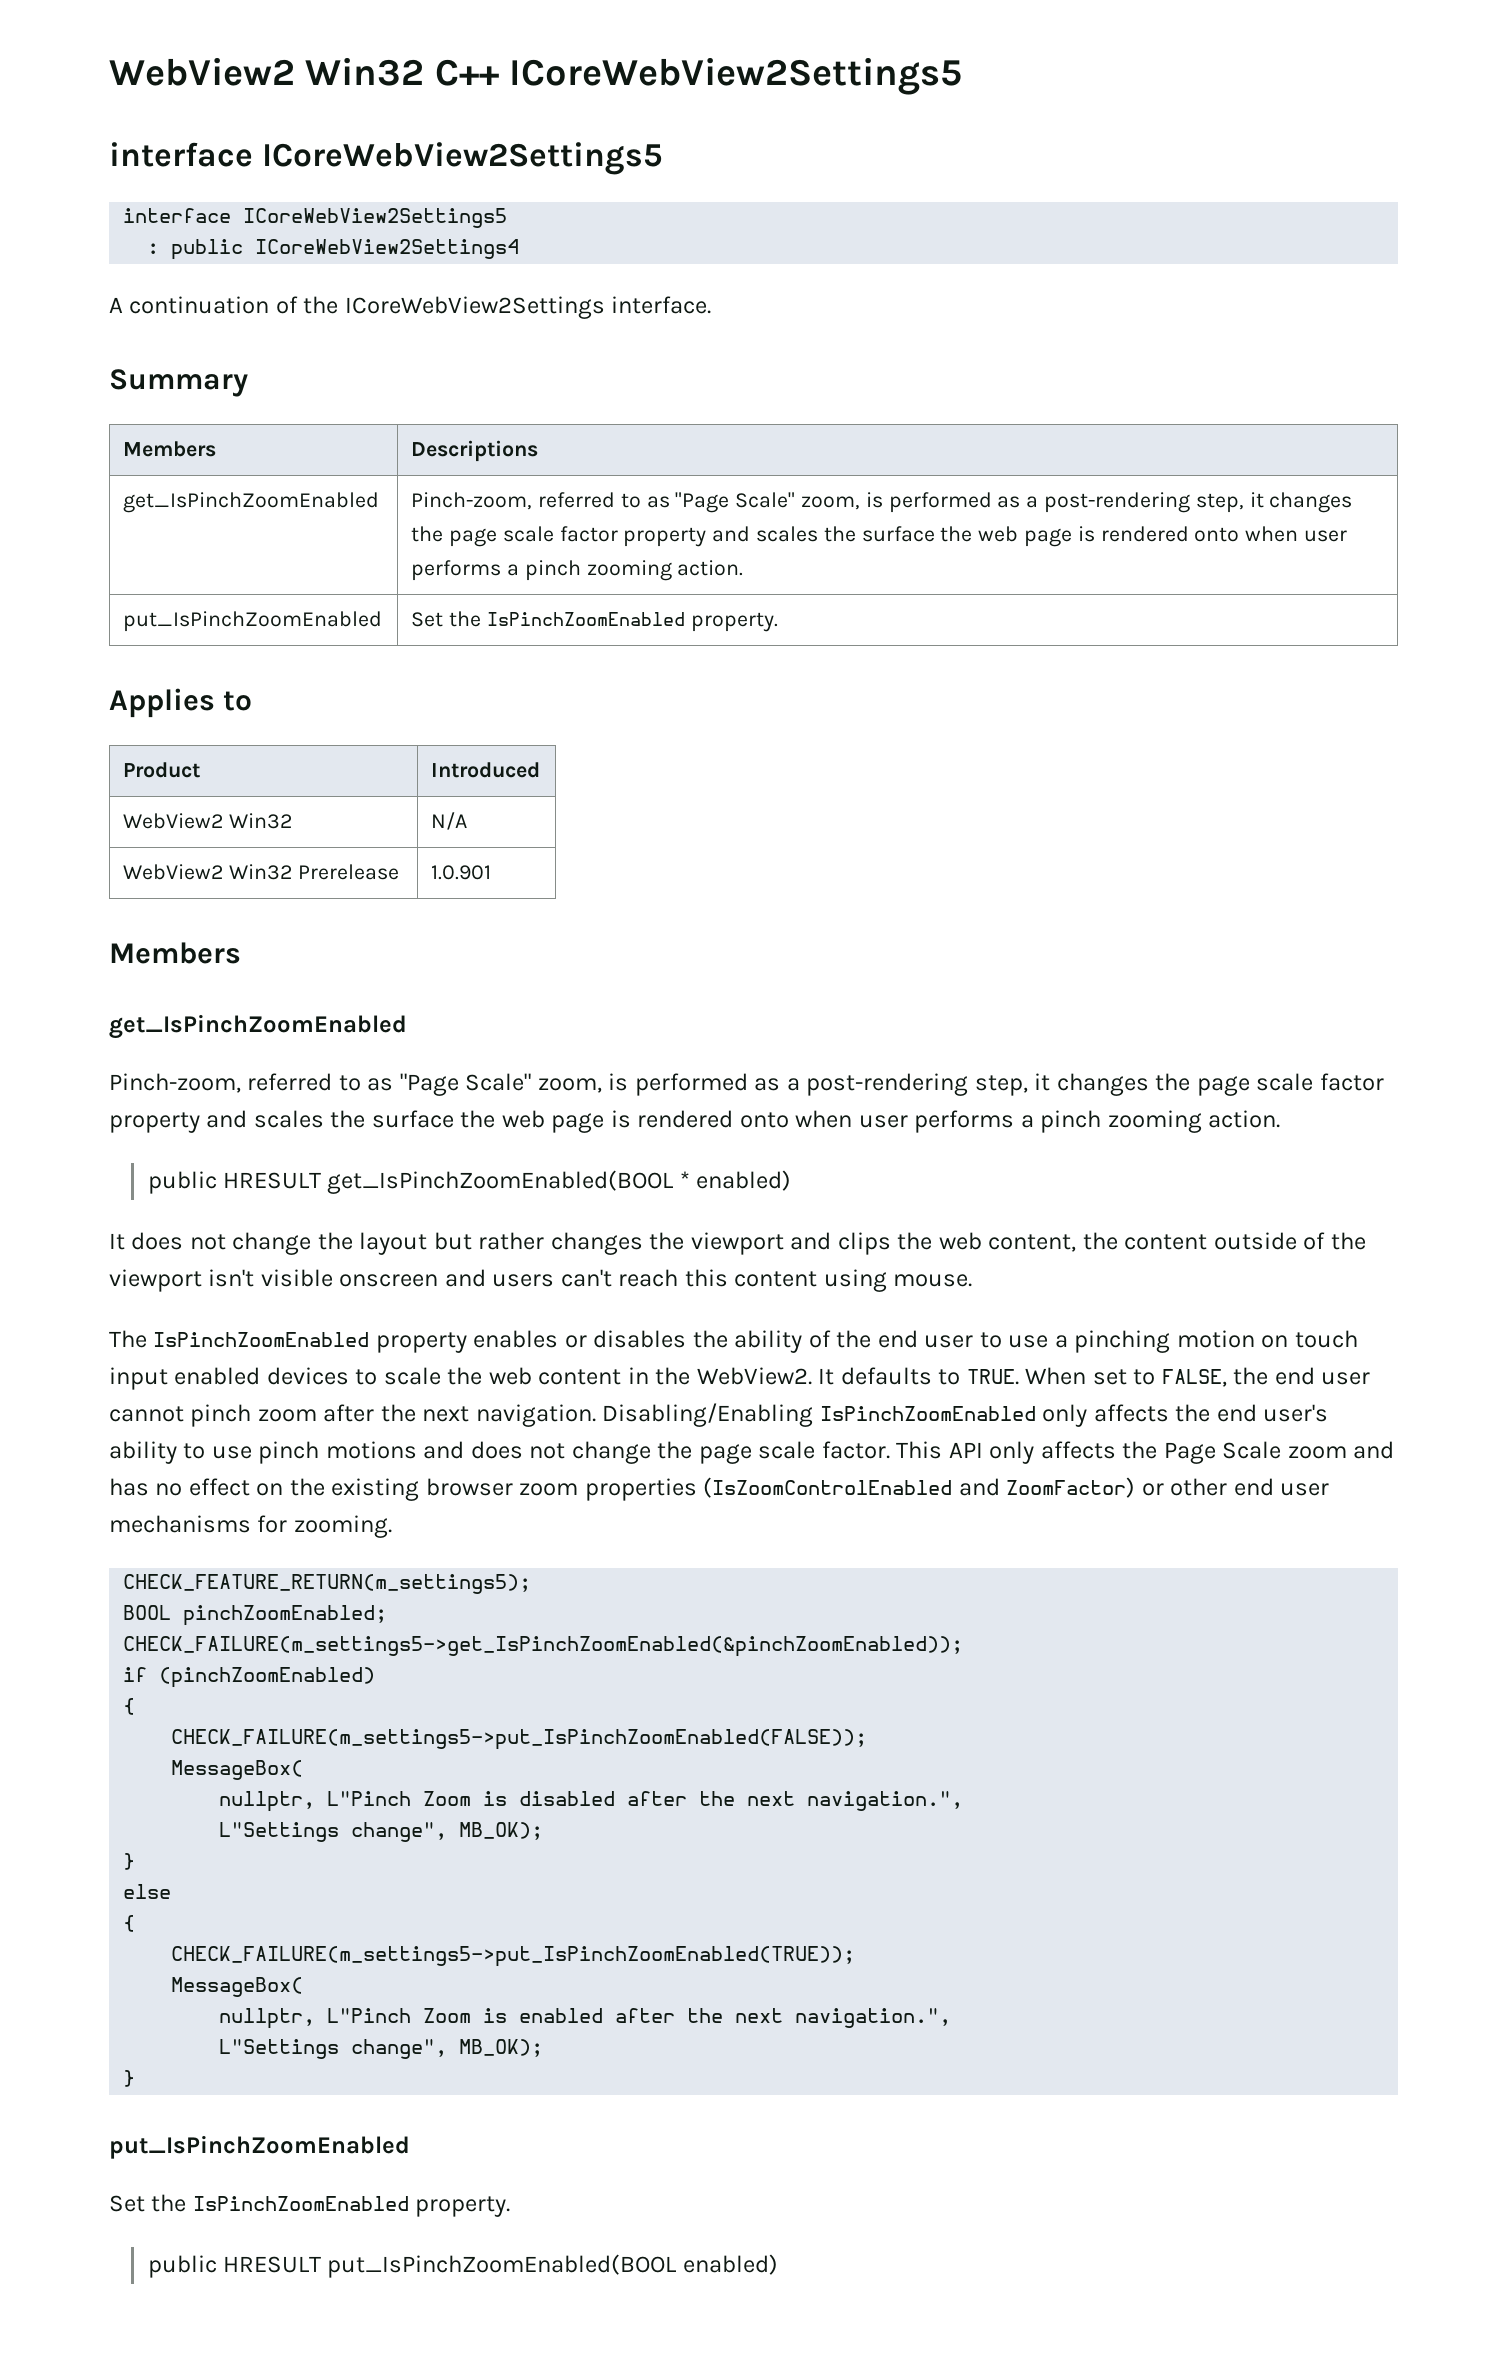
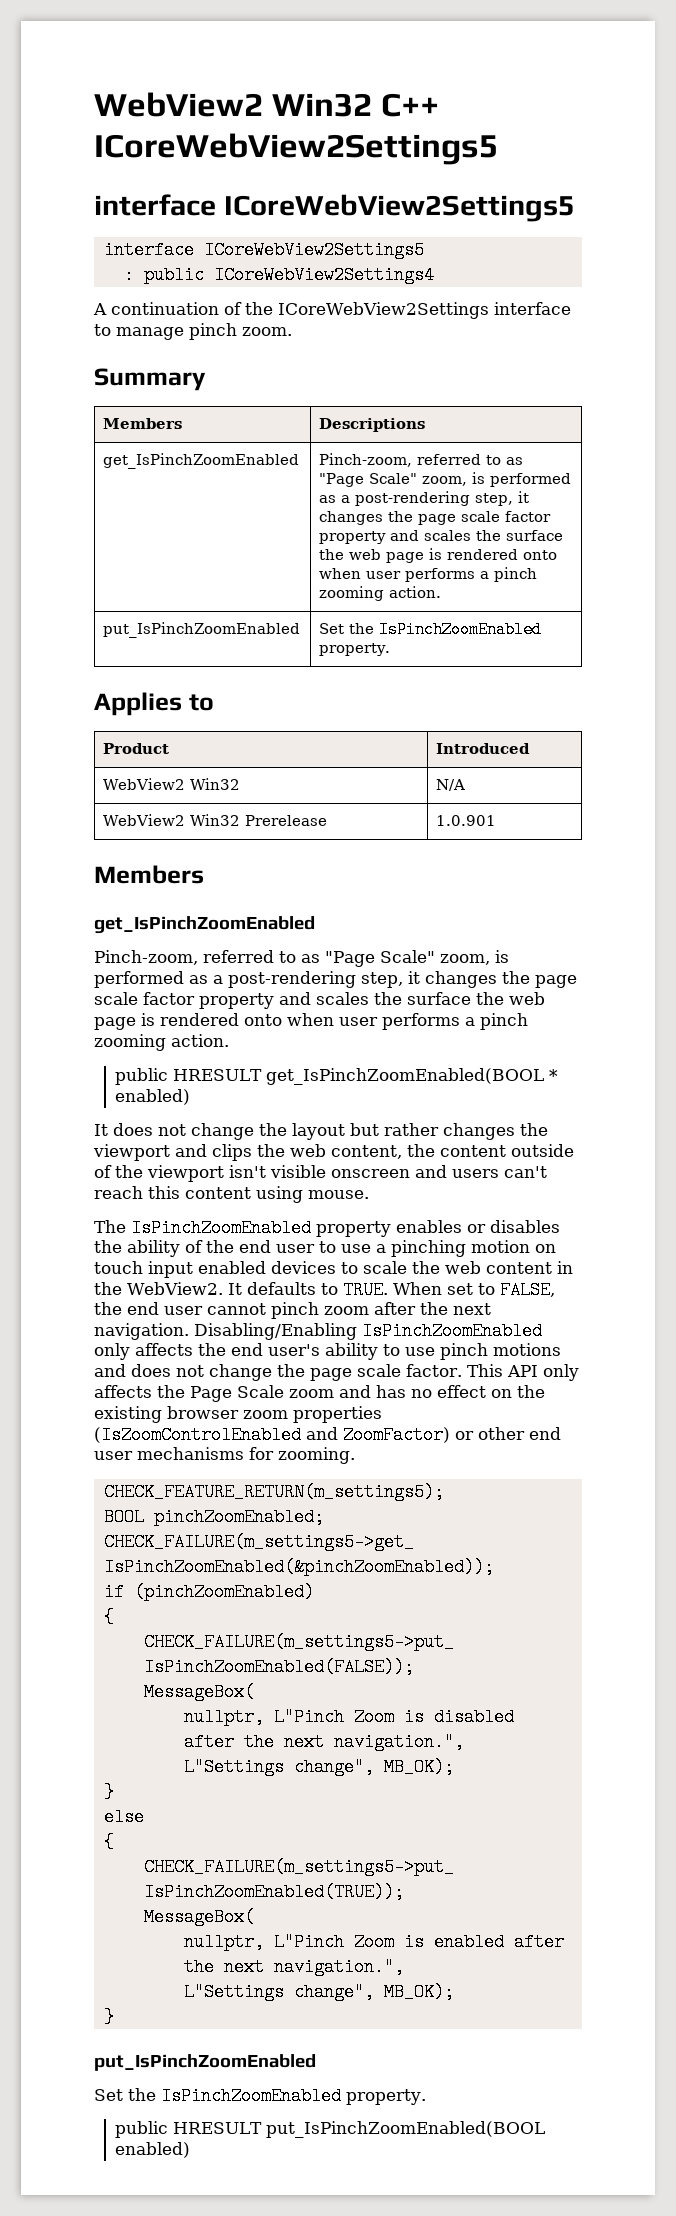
- A continuation of the ICoreWebView2Settings interface.
+ A continuation of the ICoreWebView2Settings interface to manage pinch zoom.

